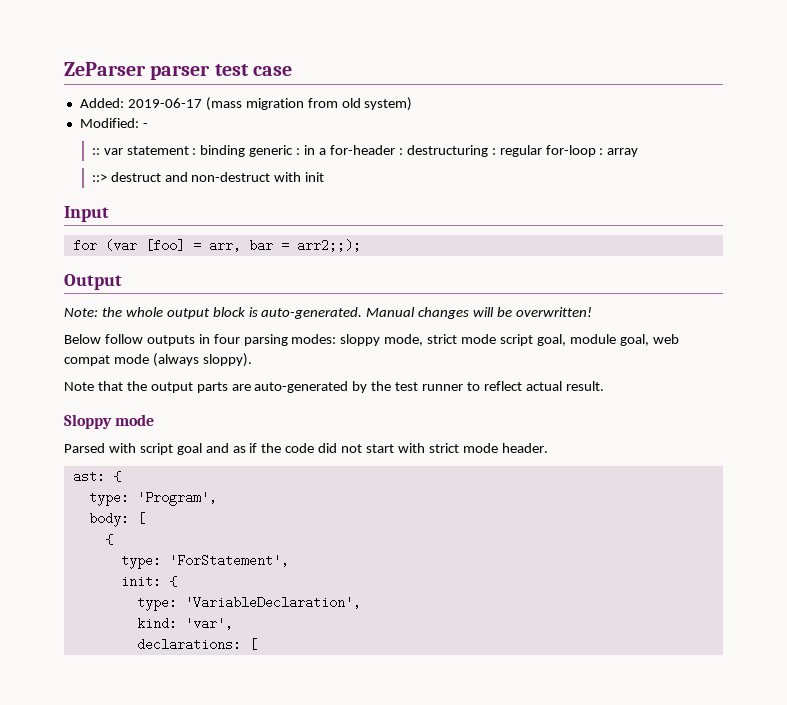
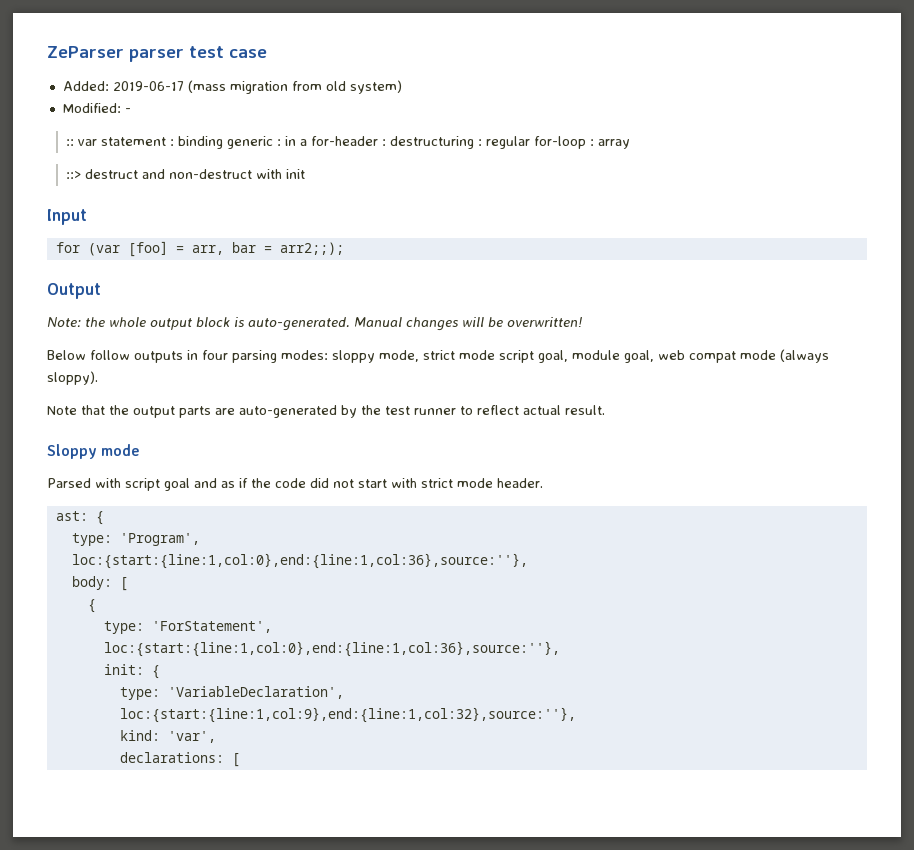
  type: 'Program',
+ loc:{start:{line:1,col:0},end:{line:1,col:36},source:''},
  type: 'ForStatement',
+ loc:{start:{line:1,col:0},end:{line:1,col:36},source:''},
+ loc:{start:{line:1,col:9},end:{line:1,col:32},source:''},

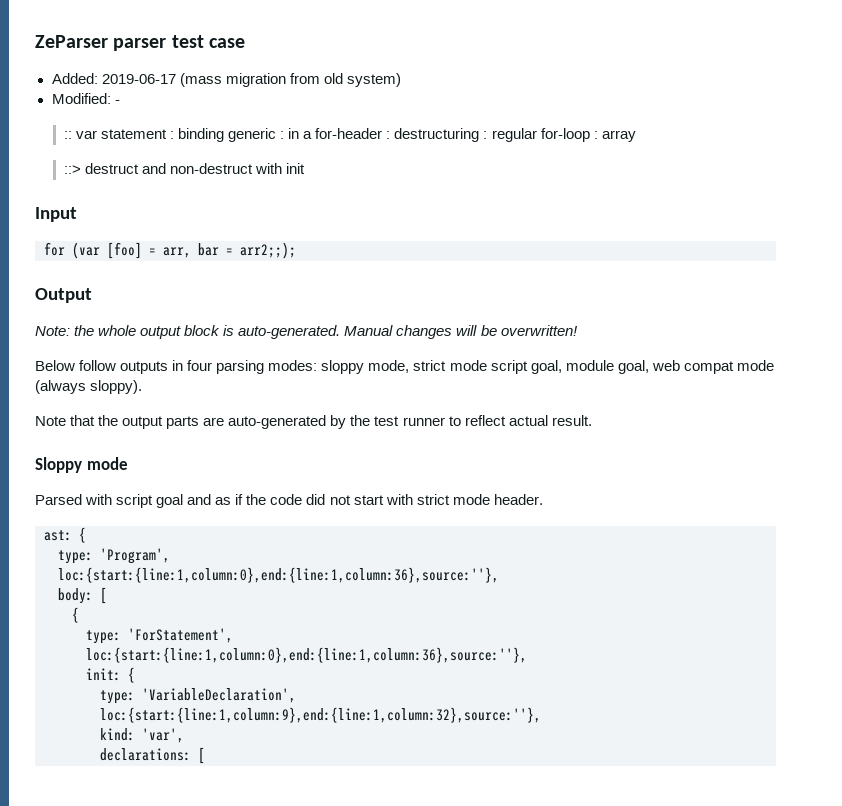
  type: 'Program',
- loc:{start:{line:1,col:0},end:{line:1,col:36},source:''},
+ loc:{start:{line:1,column:0},end:{line:1,column:36},source:''},
  type: 'ForStatement',
- loc:{start:{line:1,col:0},end:{line:1,col:36},source:''},
+ loc:{start:{line:1,column:0},end:{line:1,column:36},source:''},
- loc:{start:{line:1,col:9},end:{line:1,col:32},source:''},
+ loc:{start:{line:1,column:9},end:{line:1,column:32},source:''},

